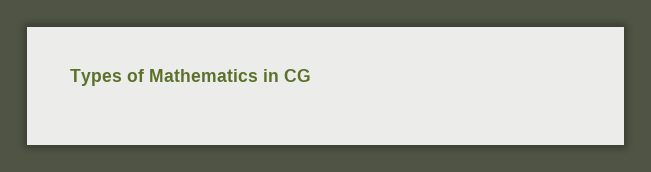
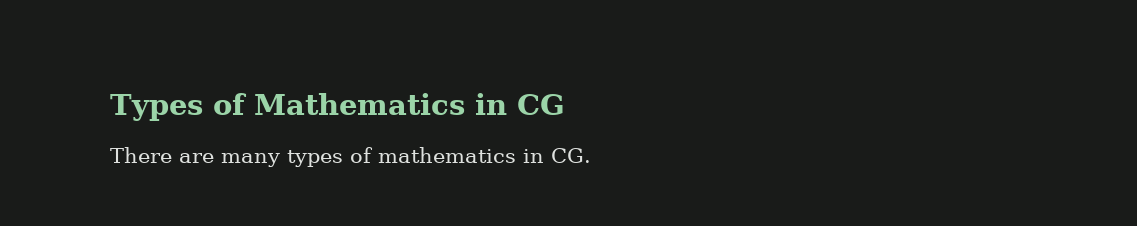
+ There are many types of mathematics in CG.

